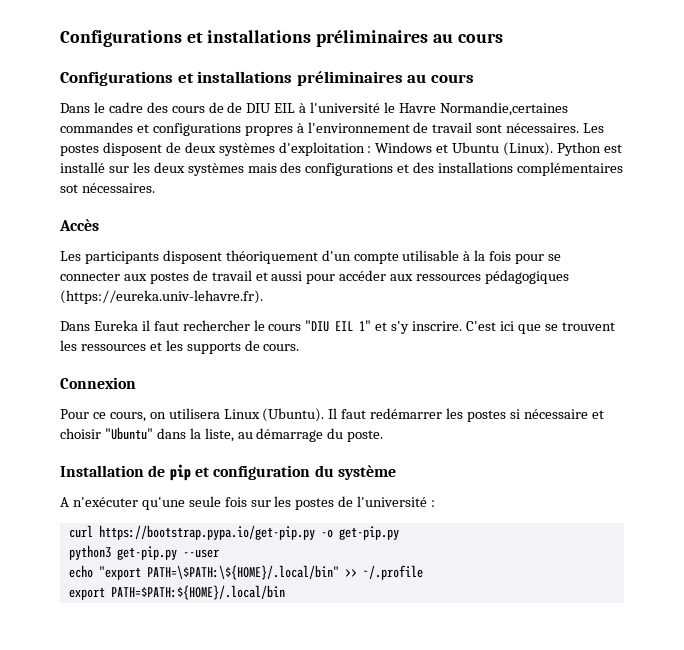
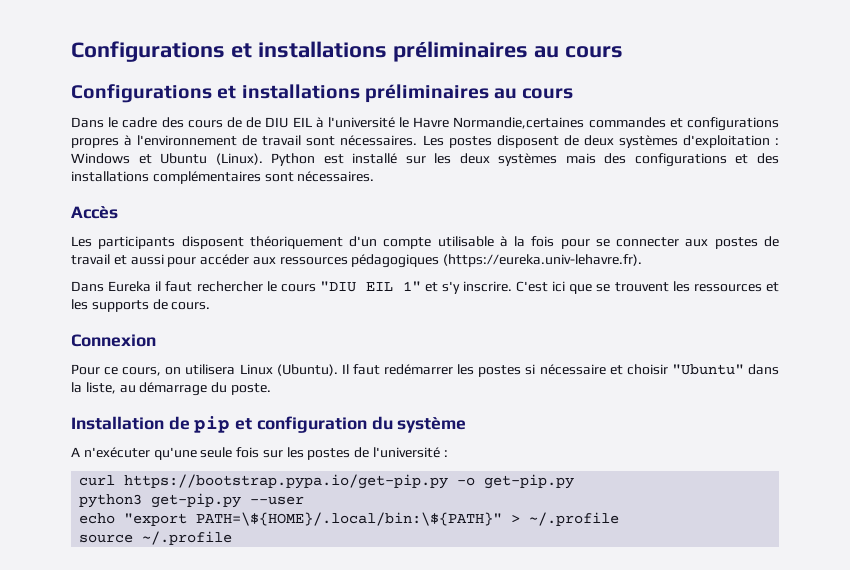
- Python est installé sur les deux systèmes mais des configurations et des installations complémentaires sot nécessaires.
+ Python est installé sur les deux systèmes mais des configurations et des installations complémentaires sont nécessaires.
- echo "export PATH=\$PATH:\${HOME}/.local/bin" >> ~/.profile
+ echo "export PATH=\${HOME}/.local/bin:\${PATH}" > ~/.profile
- export PATH=$PATH:${HOME}/.local/bin
+ source ~/.profile

